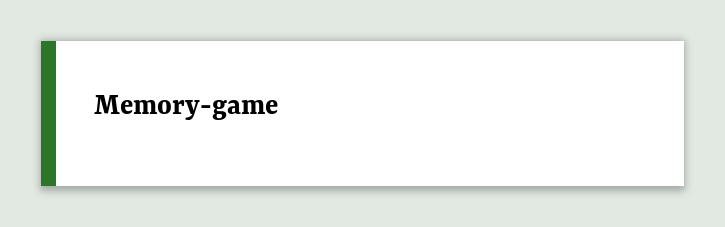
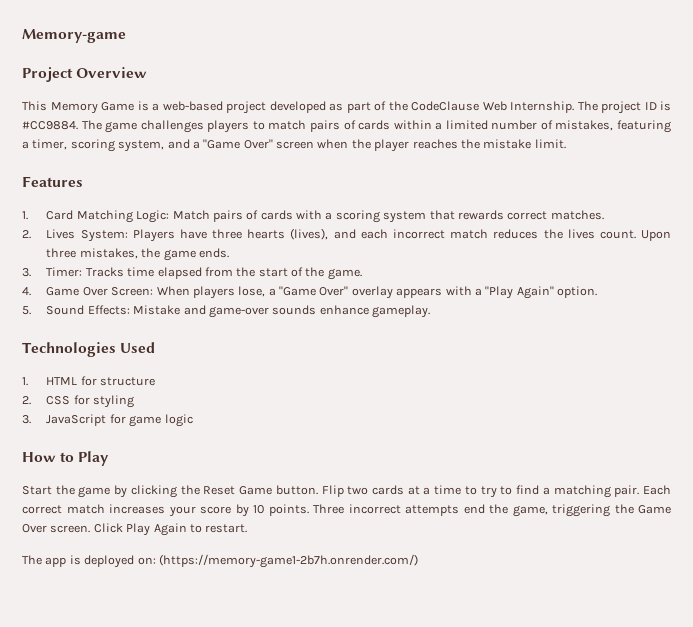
+ Project Overview
+ This Memory Game is a web-based project developed as part of the CodeClause Web Internship. The project ID is #CC9884. The game challenges players to match pairs of cards within a limited number of mistakes, featuring a timer, scoring system, and a "Game Over" screen when the player reaches the mistake limit.
+ Features
+ 1. Card Matching Logic: Match pairs of cards with a scoring system that rewards correct matches.
+ 2. Lives System: Players have three hearts (lives), and each incorrect match reduces the lives count. Upon three mistakes, the game ends.
+ 3. Timer: Tracks time elapsed from the start of the game.
+ 4. Game Over Screen: When players lose, a "Game Over" overlay appears with a "Play Again" option.
+ 5. Sound Effects: Mistake and game-over sounds enhance gameplay.
+ Technologies Used
+ 1. HTML for structure
+ 2. CSS for styling
+ 3. JavaScript for game logic
+ How to Play
+ Start the game by clicking the Reset Game button. Flip two cards at a time to try to find a matching pair. Each correct match increases your score by 10 points. Three incorrect attempts end the game, triggering the Game Over screen. Click Play Again to restart.
+ The app is deployed on: (https://memory-game1-2b7h.onrender.com/)

